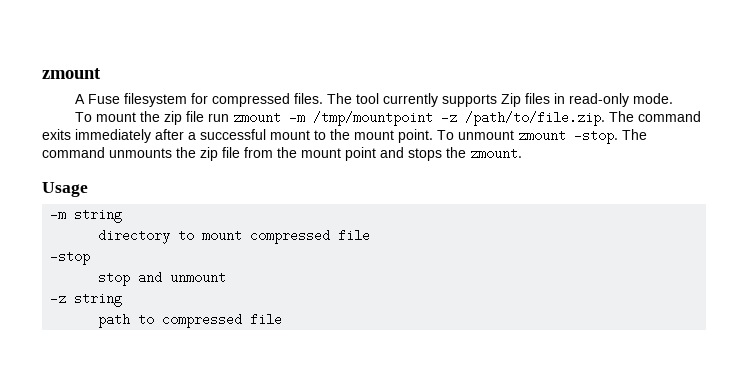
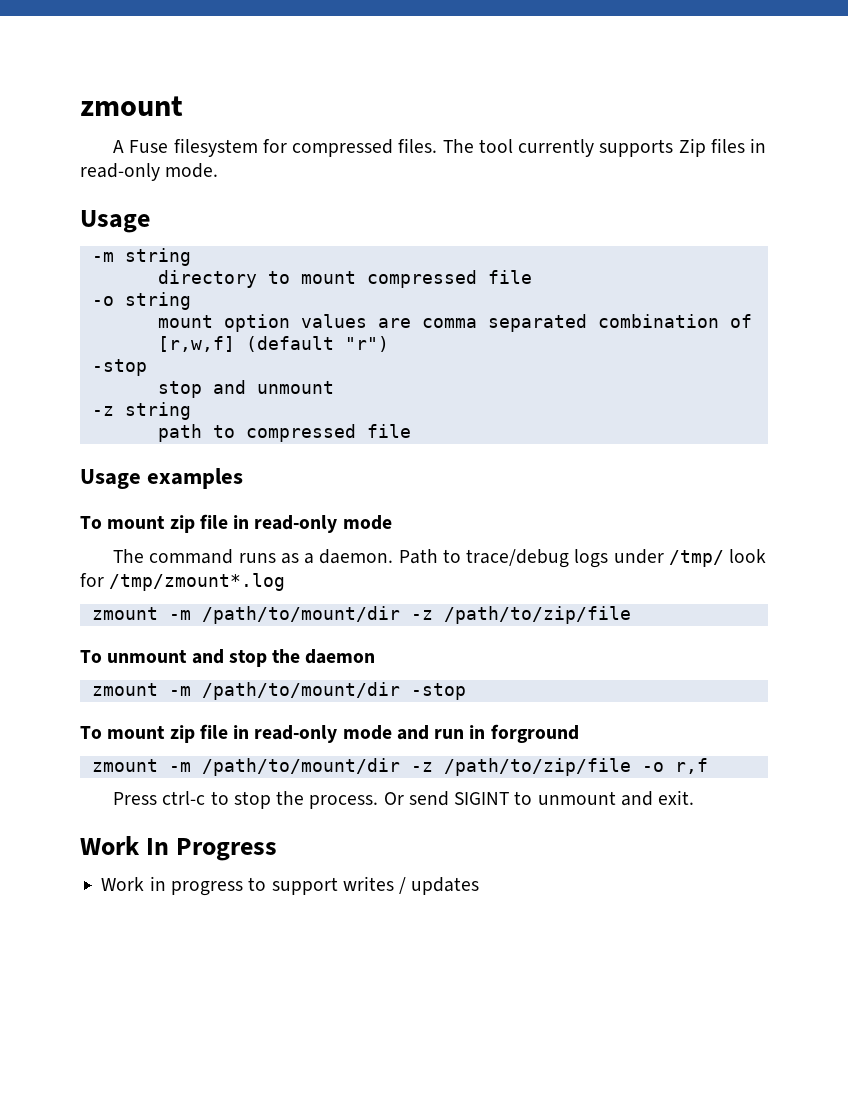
- To mount the zip file run zmount -m /tmp/mountpoint -z /path/to/file.zip. The command exits immediately after a successful mount to the mount point. To unmount zmount -stop. The command unmounts the zip file from the mount point and stops the zmount.
+ -o string
+ mount option values are comma separated combination of [r,w,f] (default "r")
+ Usage examples
+ To mount zip file in read-only mode
+ The command runs as a daemon. Path to trace/debug logs under /tmp/ look for /tmp/zmount*.log
+ zmount -m /path/to/mount/dir -z /path/to/zip/file
+ To unmount and stop the daemon
+ zmount -m /path/to/mount/dir -stop
+ To mount zip file in read-only mode and run in forground
+ zmount -m /path/to/mount/dir -z /path/to/zip/file -o r,f
+ Press ctrl-c to stop the process. Or send SIGINT to unmount and exit.
+ Work In Progress
+ Work in progress to support writes / updates

